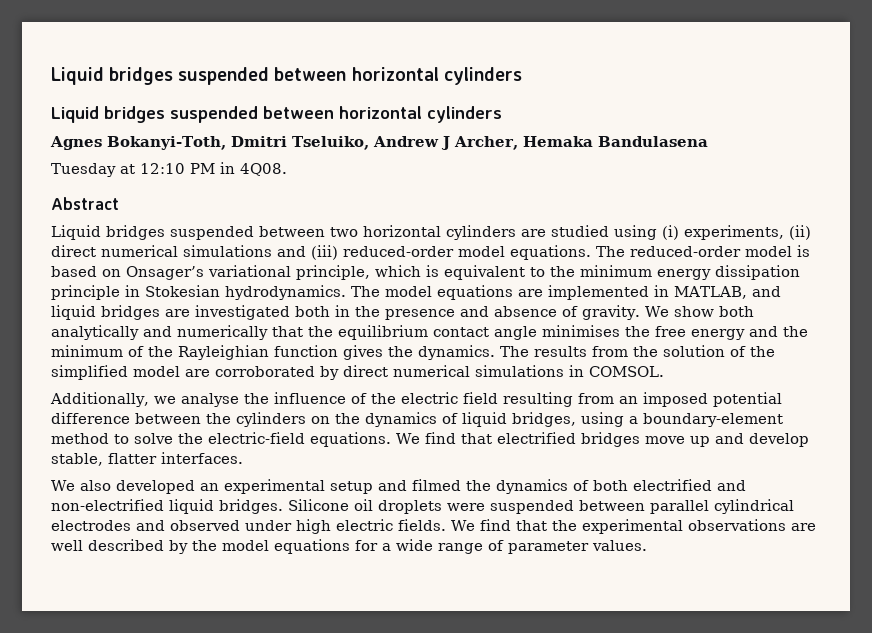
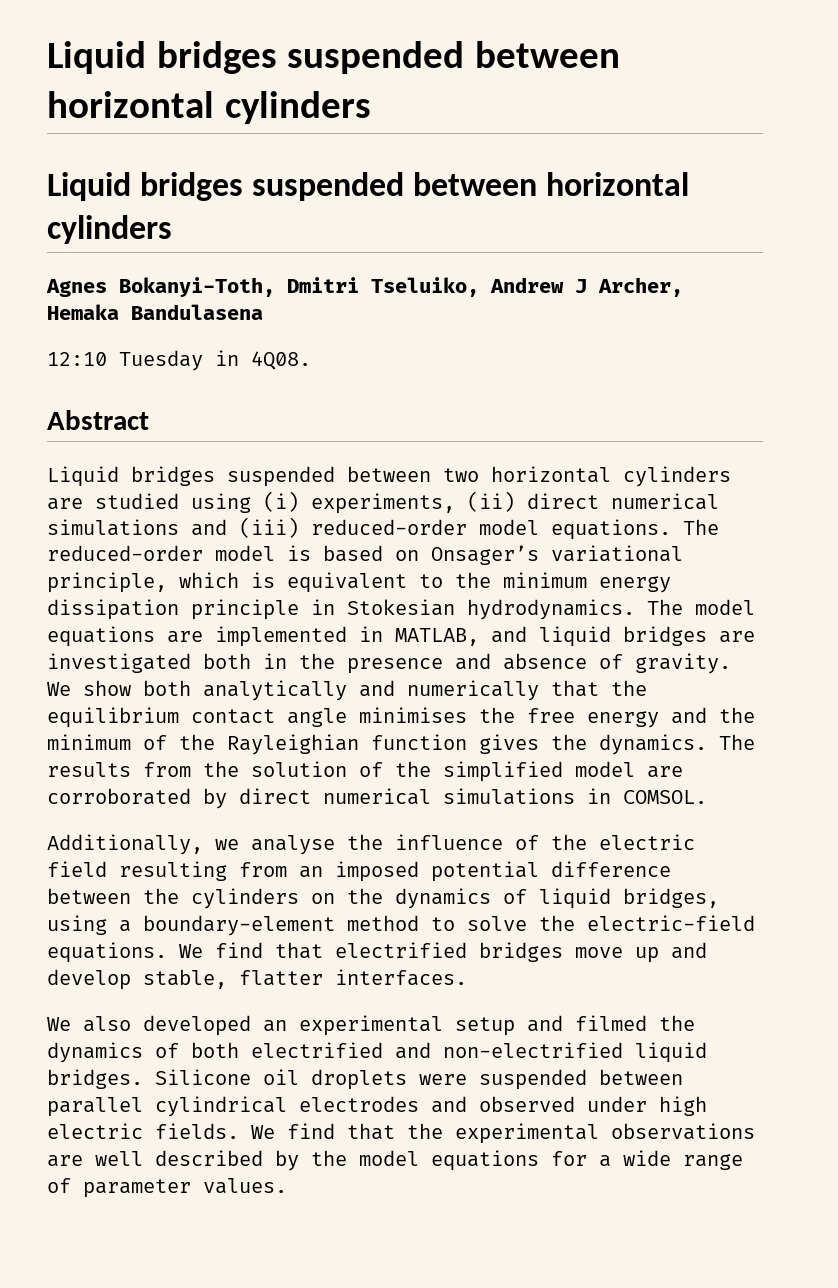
- Tuesday at 12:10 PM in 4Q08.
+ 12:10 Tuesday in 4Q08.

